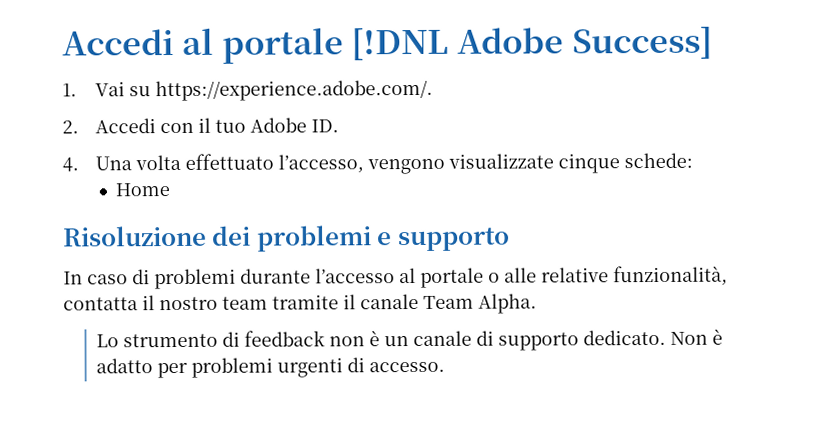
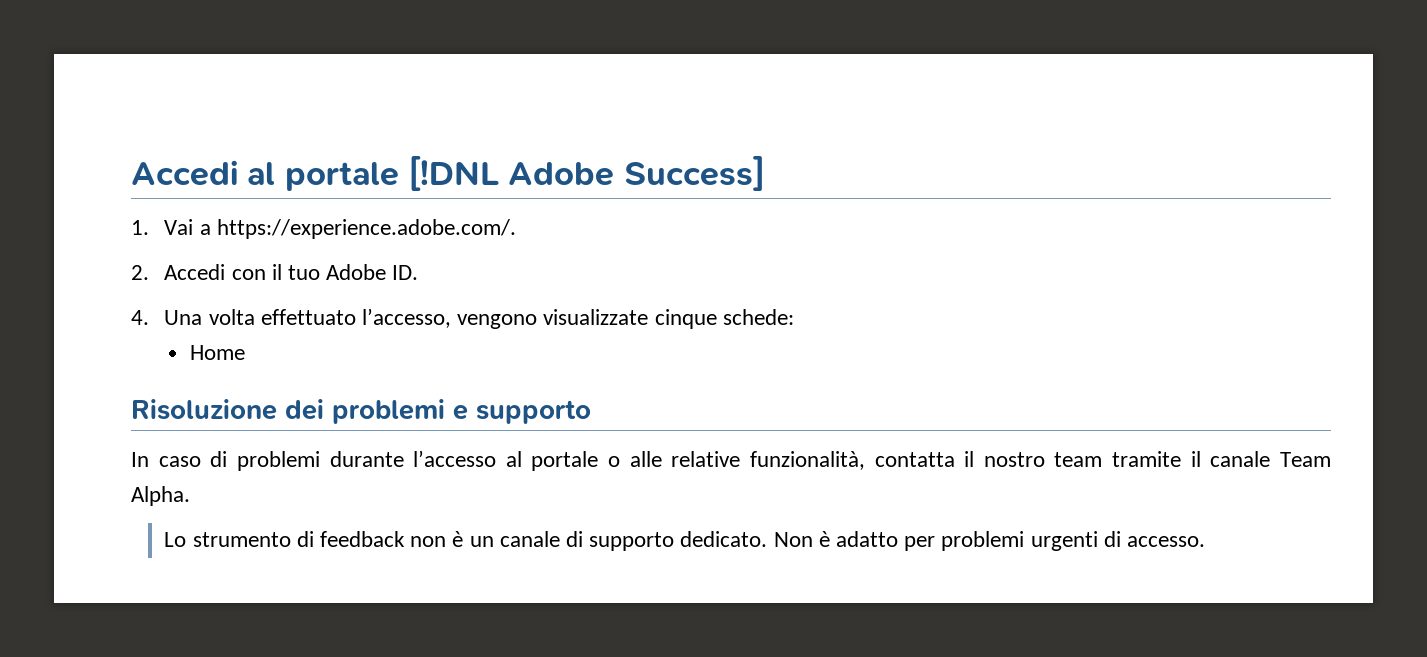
- 1. Vai su https://experience.adobe.com/.
+ 1. Vai a https://experience.adobe.com/.

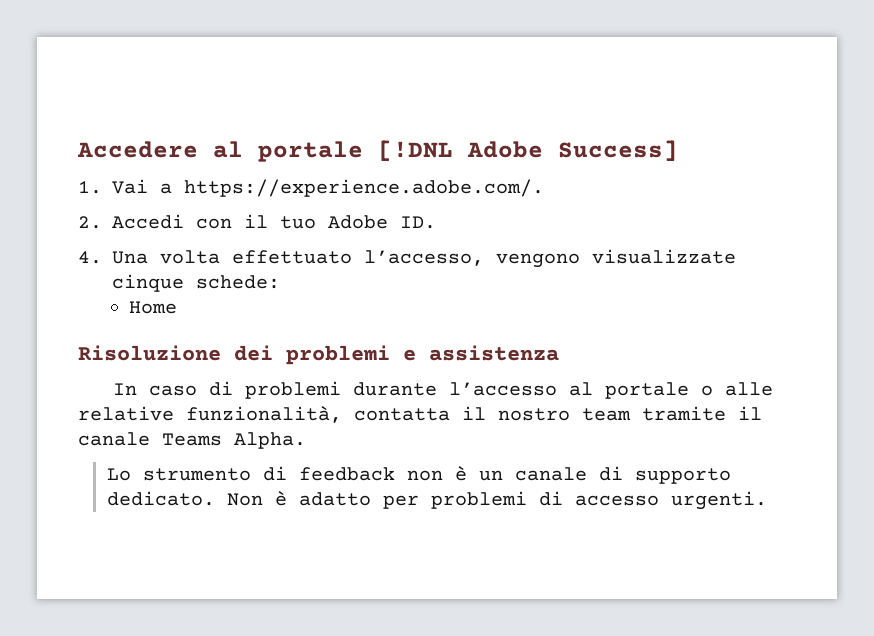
- Accedi al portale [!DNL Adobe Success]
+ Accedere al portale [!DNL Adobe Success]
- Risoluzione dei problemi e supporto
+ Risoluzione dei problemi e assistenza
- In caso di problemi durante l’accesso al portale o alle relative funzionalità, contatta il nostro team tramite il canale Team Alpha.
+ In caso di problemi durante l’accesso al portale o alle relative funzionalità, contatta il nostro team tramite il canale Teams Alpha.
- Non è adatto per problemi urgenti di accesso.
+ Non è adatto per problemi di accesso urgenti.

